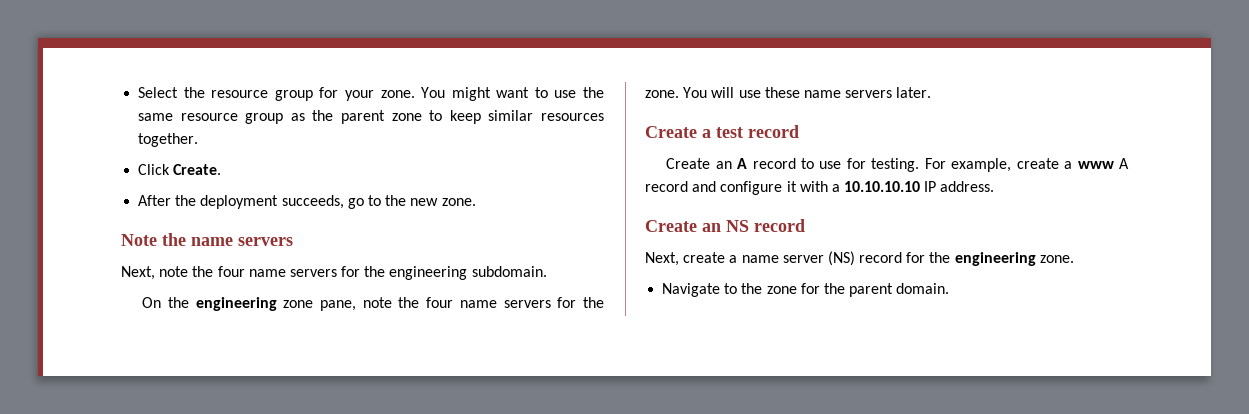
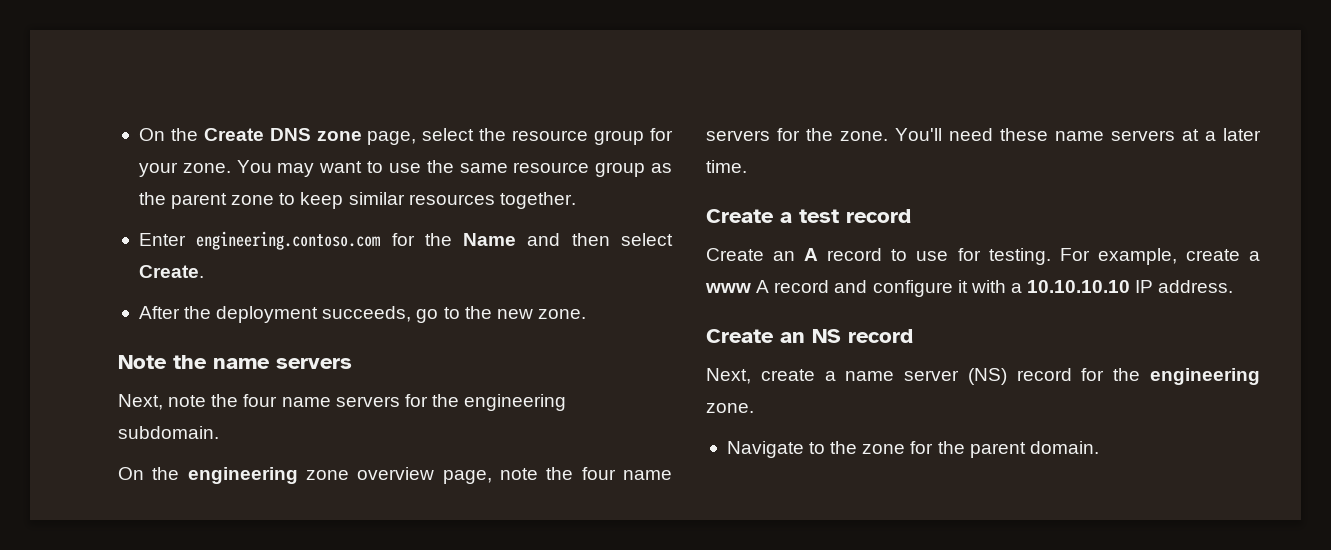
- Select the resource group for your zone.
+ On the Create DNS zone page, select the resource group for your zone.
- You might want to use the same resource group as the parent zone to keep similar resources together.
+ You may want to use the same resource group as the parent zone to keep similar resources together.
- Click Create.
+ Enter engineering.contoso.com for the Name and then select Create.
- On the engineering zone pane, note the four name servers for the zone.
+ On the engineering zone overview page, note the four name servers for the zone.
- You will use these name servers later.
+ You'll need these name servers at a later time.

